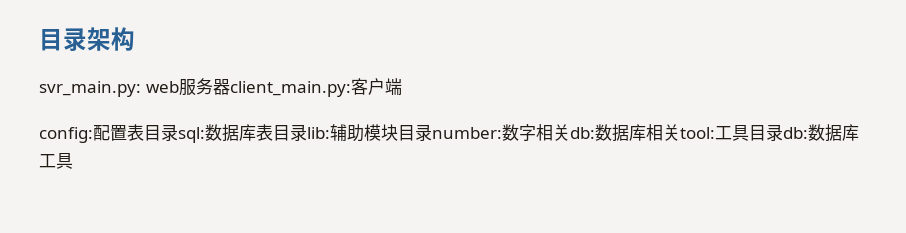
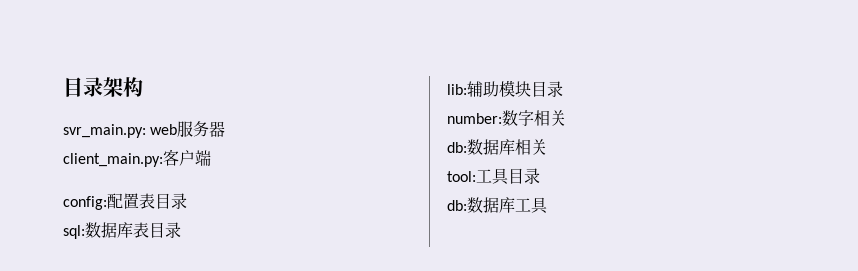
- svr_main.py: web服务器client_main.py:客户端
+ svr_main.py: web服务器
+ client_main.py:客户端
- config:配置表目录sql:数据库表目录lib:辅助模块目录number:数字相关db:数据库相关tool:工具目录db:数据库工具
+ config:配置表目录
+ sql:数据库表目录
+ lib:辅助模块目录
+ number:数字相关
+ db:数据库相关
+ tool:工具目录
+ db:数据库工具

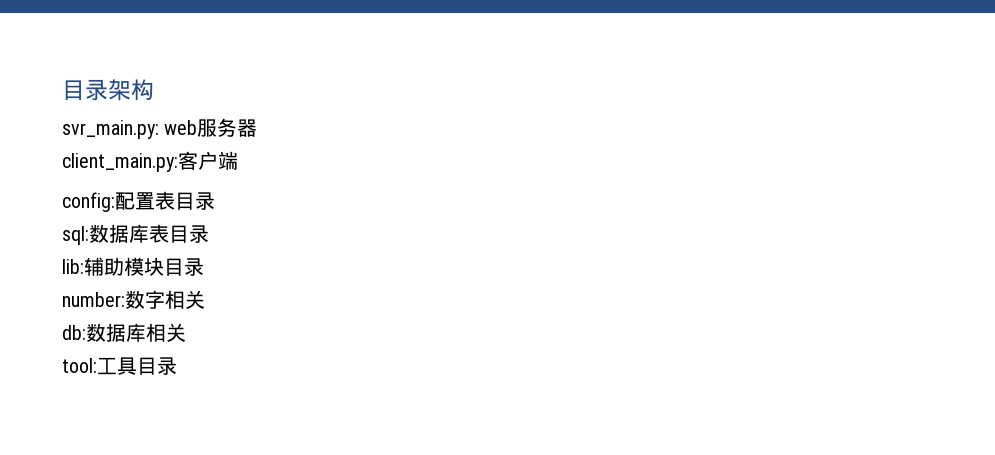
- db:数据库工具

